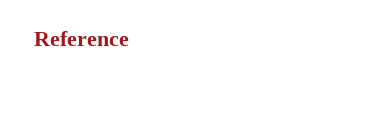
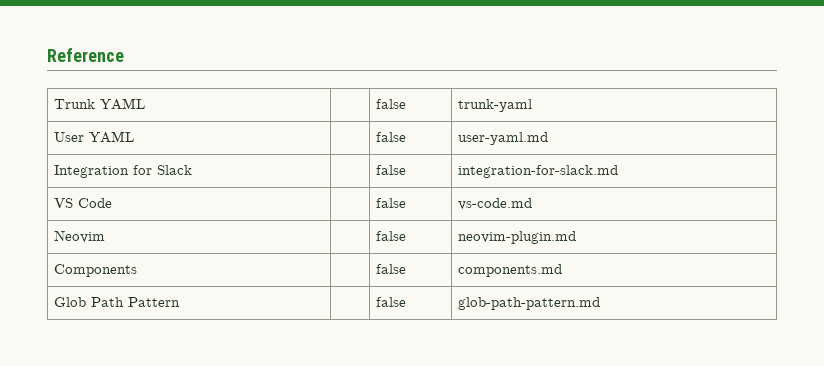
+ Trunk YAML | | false | trunk-yaml
+ User YAML | | false | user-yaml.md
+ Integration for Slack | | false | integration-for-slack.md
+ VS Code | | false | vs-code.md
+ Neovim | | false | neovim-plugin.md
+ Components | | false | components.md
+ Glob Path Pattern | | false | glob-path-pattern.md

